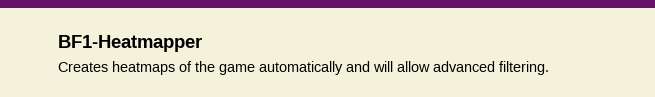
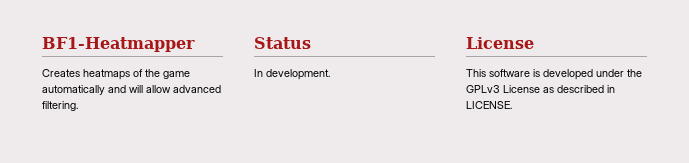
+ Status
+ In development.
+ License
+ This software is developed under the GPLv3 License as described in LICENSE.

